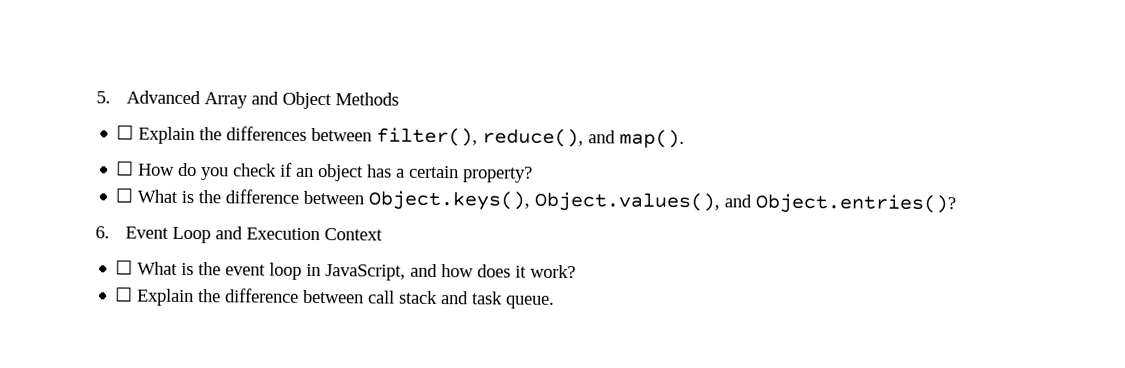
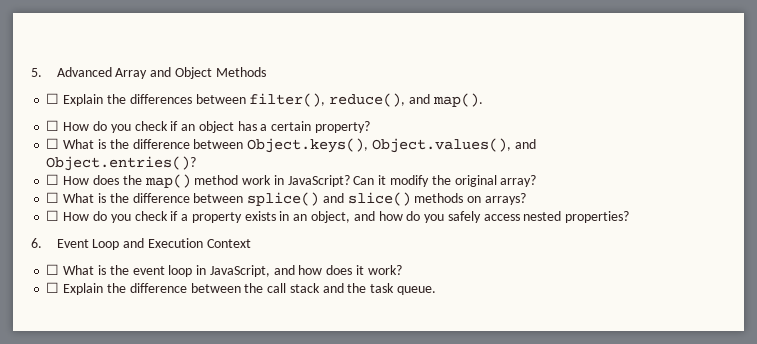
+ ☐ How does the map() method work in JavaScript? Can it modify the original array?
+ ☐ What is the difference between splice() and slice() methods on arrays?
+ ☐ How do you check if a property exists in an object, and how do you safely access nested properties?
- ☐ Explain the difference between call stack and task queue.
+ ☐ Explain the difference between the call stack and the task queue.

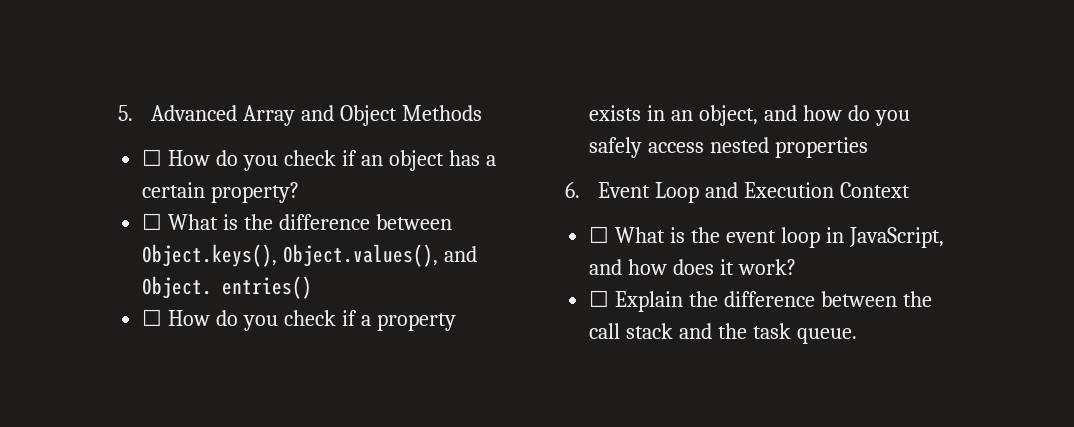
- ☐ Explain the differences between filter(), reduce(), and map().
- ☐ What is the difference between Object.keys(), Object.values(), and Object.entries()?
- ☐ How does the map() method work in JavaScript? Can it modify the original array?
- ☐ What is the difference between splice() and slice() methods on arrays?
+ ☐ What is the difference between Object.keys(), Object.values(), and Object. entries()
- ☐ How do you check if a property exists in an object, and how do you safely access nested properties?
+ ☐ How do you check if a property exists in an object, and how do you safely access nested properties

